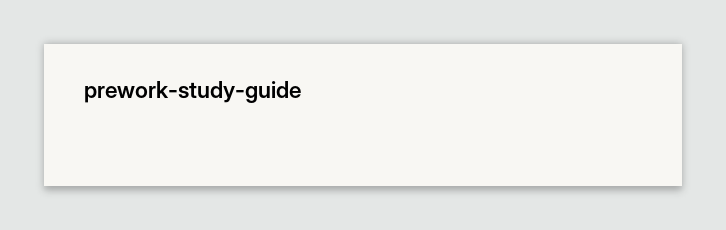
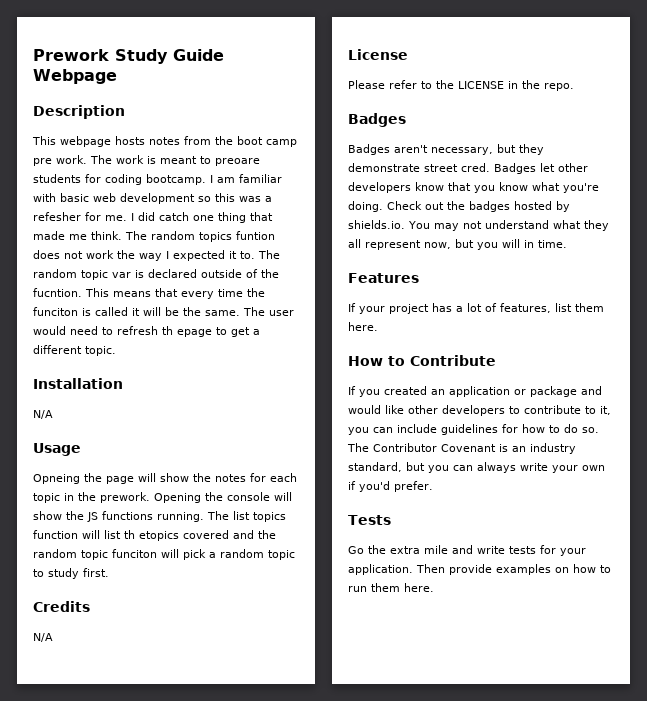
- prework-study-guide
+ Prework Study Guide Webpage
+ Description
+ This webpage hosts notes from the boot camp pre work. The work is meant to preoare students for coding bootcamp. I am familiar with basic web development so this was a refesher for me. I did catch one thing that made me think. The random topics funtion does not work the way I expected it to. The random topic var is declared outside of the fucntion. This means that every time the funciton is called it will be the same. The user would need to refresh th epage to get a different topic.
+ Installation
+ N/A
+ Usage
+ Opneing the page will show the notes for each topic in the prework. Opening the console will show the JS functions running. The list topics function will list th etopics covered and the random topic funciton will pick a random topic to study first.
+ Credits
+ N/A
+ License
+ Please refer to the LICENSE in the repo.
+ Badges
+ Badges aren't necessary, but they demonstrate street cred. Badges let other developers know that you know what you're doing. Check out the badges hosted by shields.io. You may not understand what they all represent now, but you will in time.
+ Features
+ If your project has a lot of features, list them here.
+ How to Contribute
+ If you created an application or package and would like other developers to contribute to it, you can include guidelines for how to do so. The Contributor Covenant is an industry standard, but you can always write your own if you'd prefer.
+ Tests
+ Go the extra mile and write tests for your application. Then provide examples on how to run them here.

